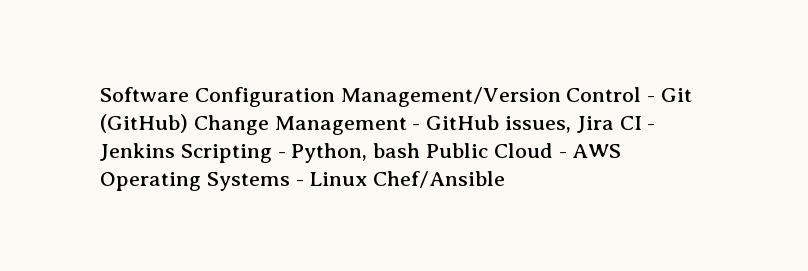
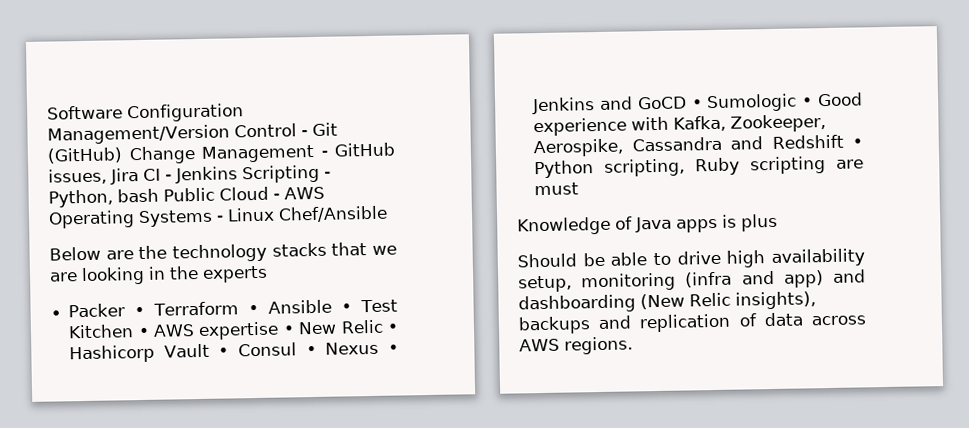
+ Below are the technology stacks that we are looking in the experts
+ Packer • Terraform • Ansible • Test Kitchen • AWS expertise • New Relic • Hashicorp Vault • Consul • Nexus • Jenkins and GoCD • Sumologic • Good experience with Kafka, Zookeeper, Aerospike, Cassandra and Redshift • Python scripting, Ruby scripting are must
+ Knowledge of Java apps is plus
+ Should be able to drive high availability setup, monitoring (infra and app) and dashboarding (New Relic insights), backups and replication of data across AWS regions.

